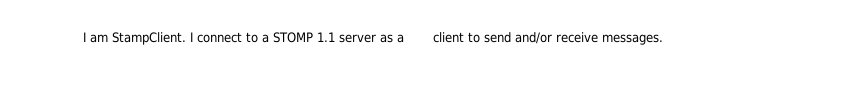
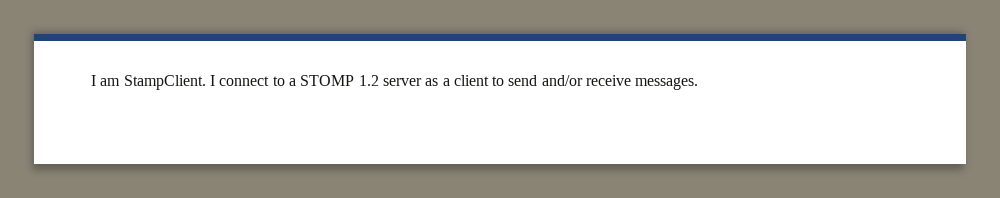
- I connect to a STOMP 1.1 server as a client to send and/or receive messages.
+ I connect to a STOMP 1.2 server as a client to send and/or receive messages.

